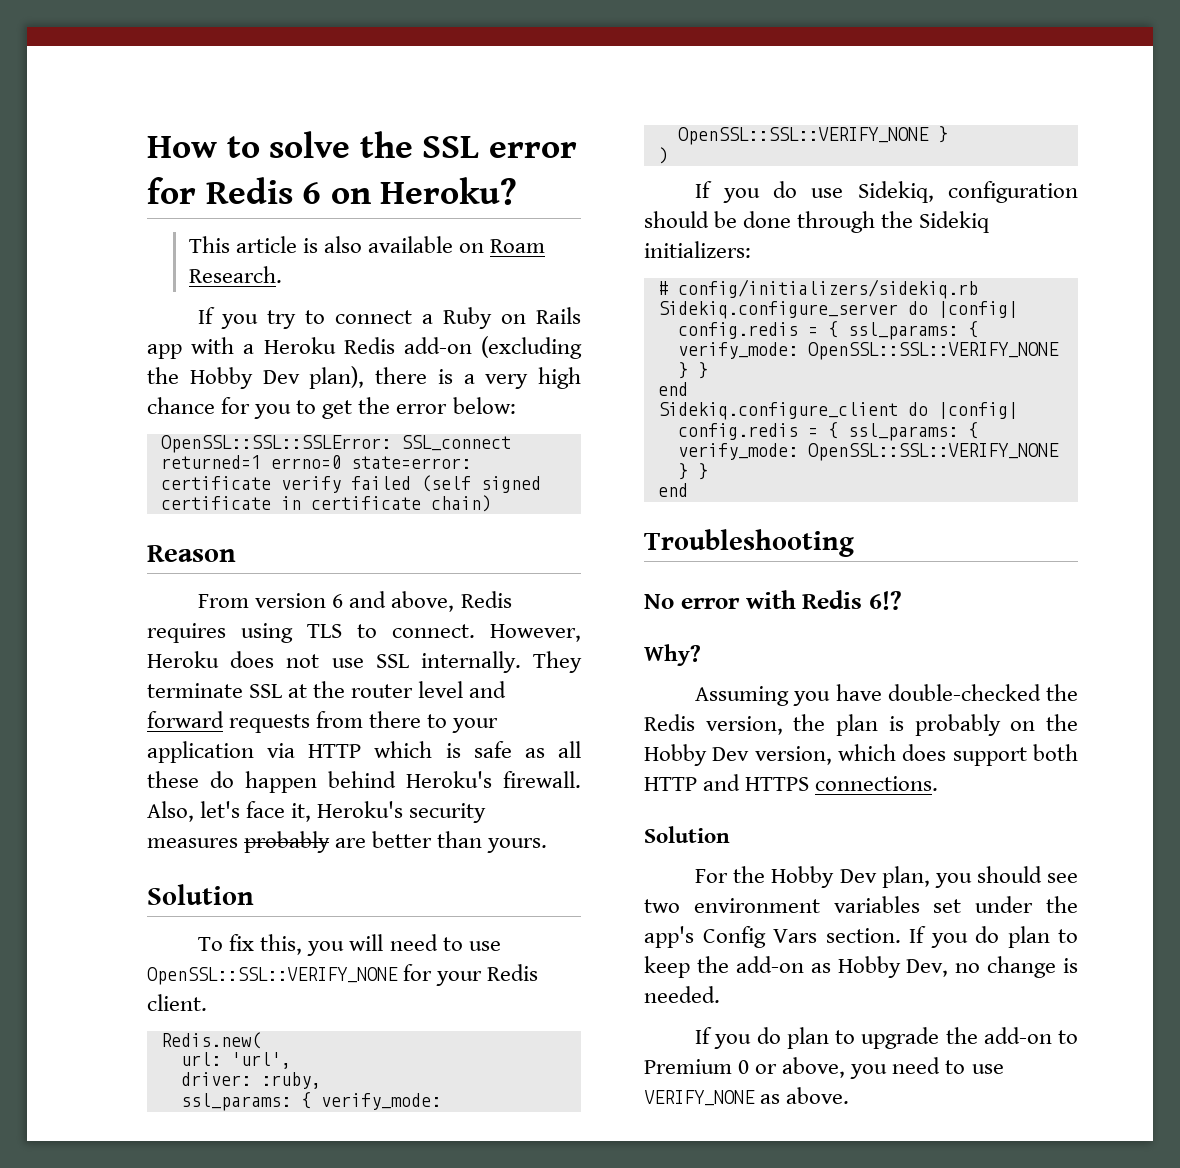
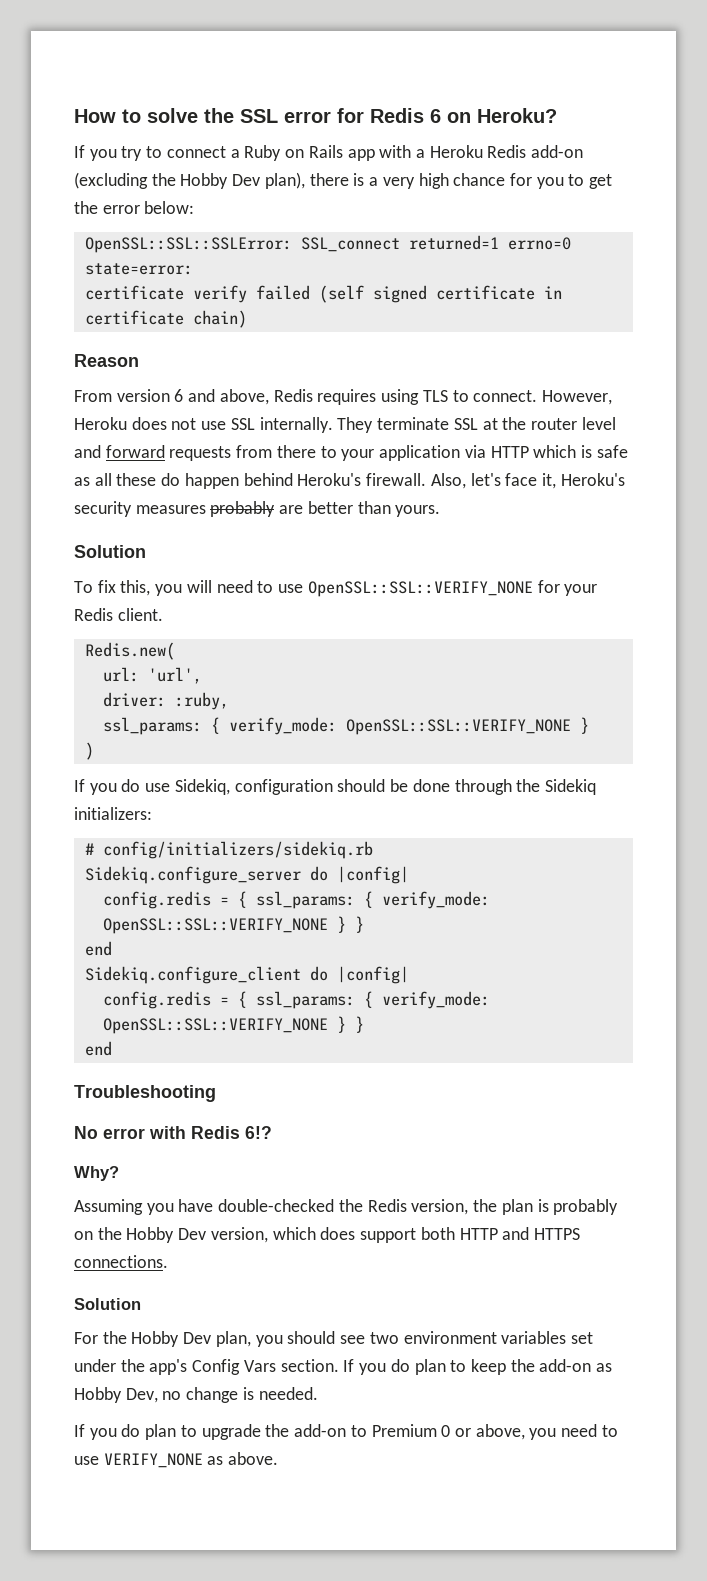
- This article is also available on Roam Research.

